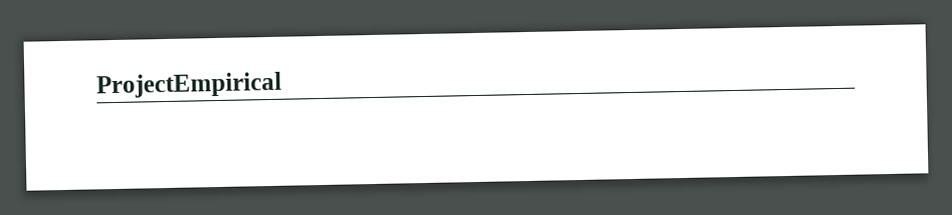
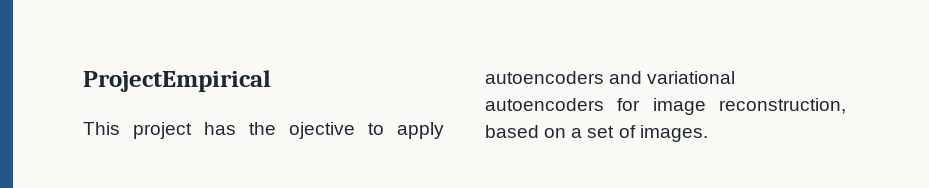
+ This project has the ojective to apply autoencoders and variational autoencoders for image reconstruction, based on a set of images.

